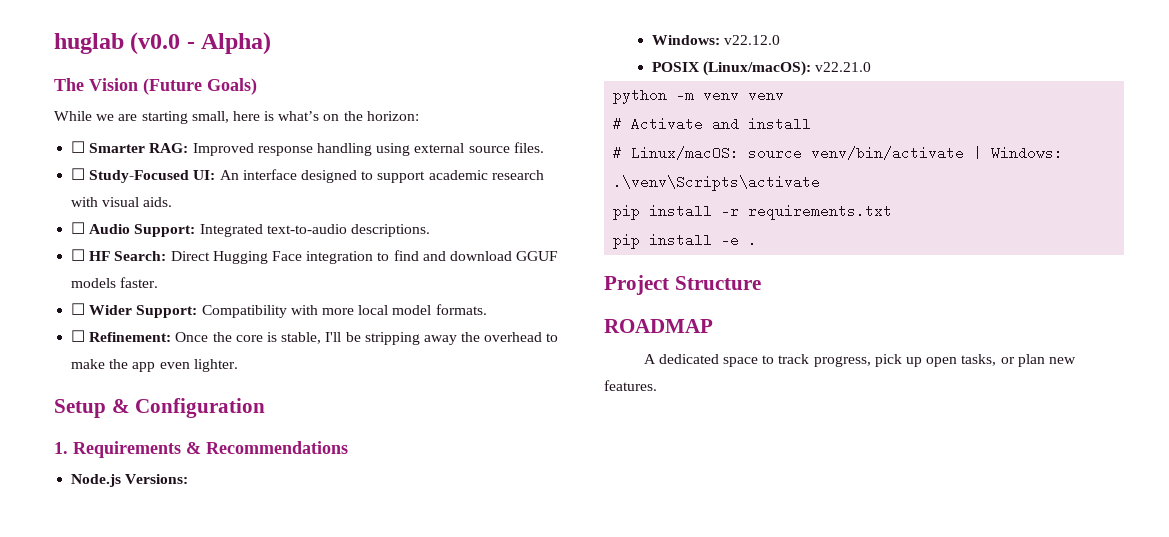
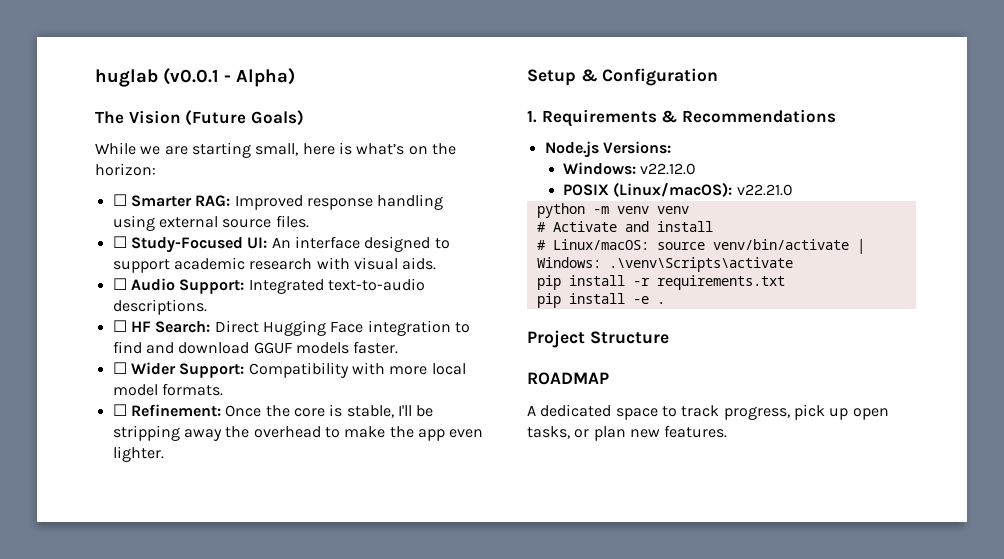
- huglab (v0.0 - Alpha)
+ huglab (v0.0.1 - Alpha)

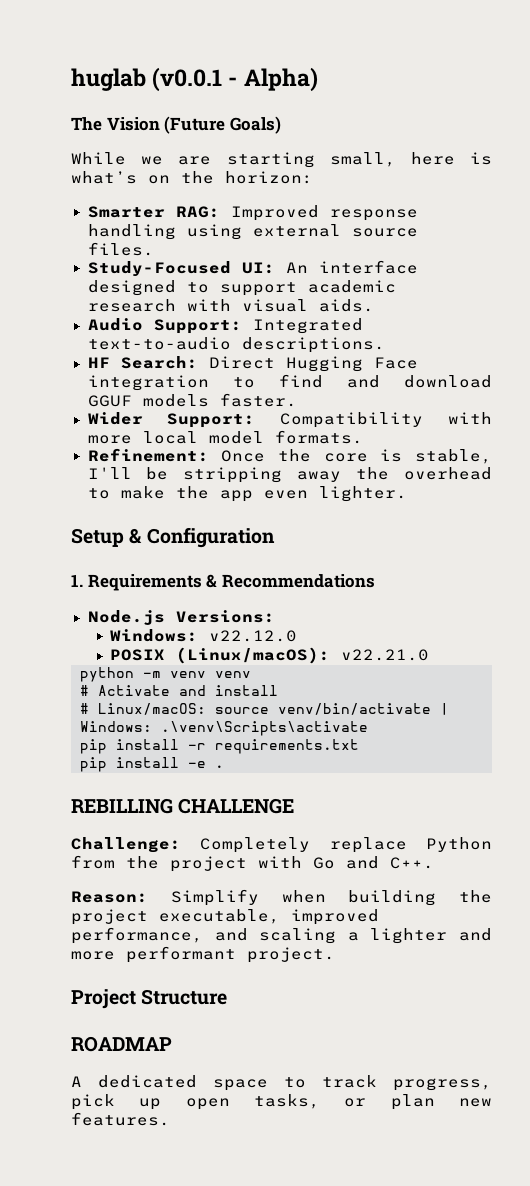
- ☐ Smarter RAG: Improved response handling using external source files.
+ Smarter RAG: Improved response handling using external source files.
- ☐ Study-Focused UI: An interface designed to support academic research with visual aids.
+ Study-Focused UI: An interface designed to support academic research with visual aids.
- ☐ Audio Support: Integrated text-to-audio descriptions.
+ Audio Support: Integrated text-to-audio descriptions.
- ☐ HF Search: Direct Hugging Face integration to find and download GGUF models faster.
+ HF Search: Direct Hugging Face integration to find and download GGUF models faster.
- ☐ Wider Support: Compatibility with more local model formats.
+ Wider Support: Compatibility with more local model formats.
- ☐ Refinement: Once the core is stable, I'll be stripping away the overhead to make the app even lighter.
+ Refinement: Once the core is stable, I'll be stripping away the overhead to make the app even lighter.
+ REBILLING CHALLENGE
+ Challenge: Completely replace Python from the project with Go and C++.
+ Reason: Simplify when building the project executable, improved performance, and scaling a lighter and more performant project.

